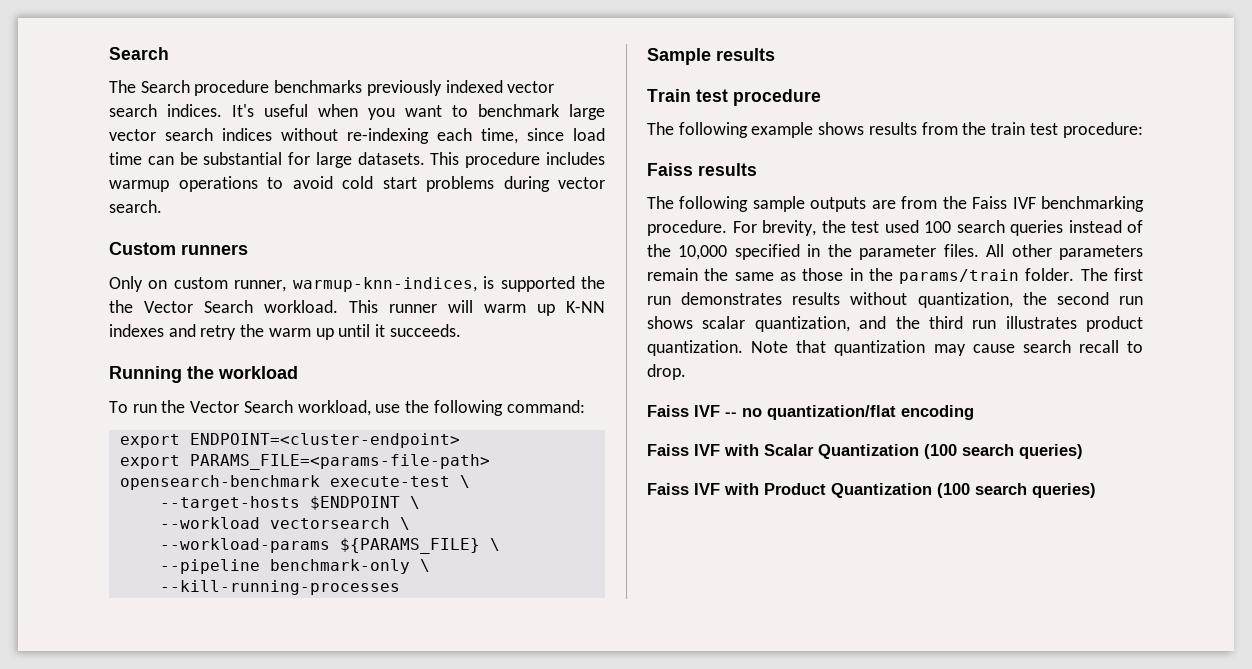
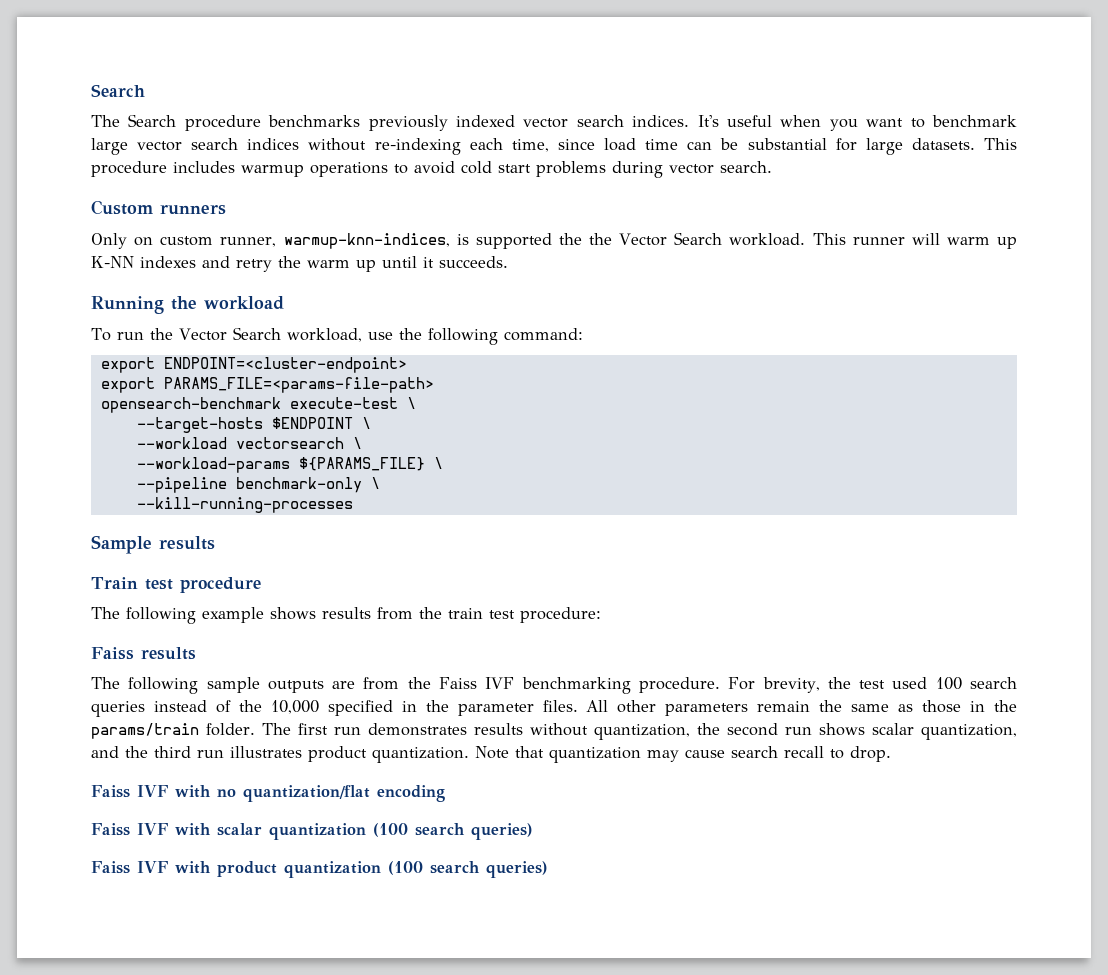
- Faiss IVF -- no quantization/flat encoding
+ Faiss IVF with no quantization/flat encoding
- Faiss IVF with Scalar Quantization (100 search queries)
+ Faiss IVF with scalar quantization (100 search queries)
- Faiss IVF with Product Quantization (100 search queries)
+ Faiss IVF with product quantization (100 search queries)

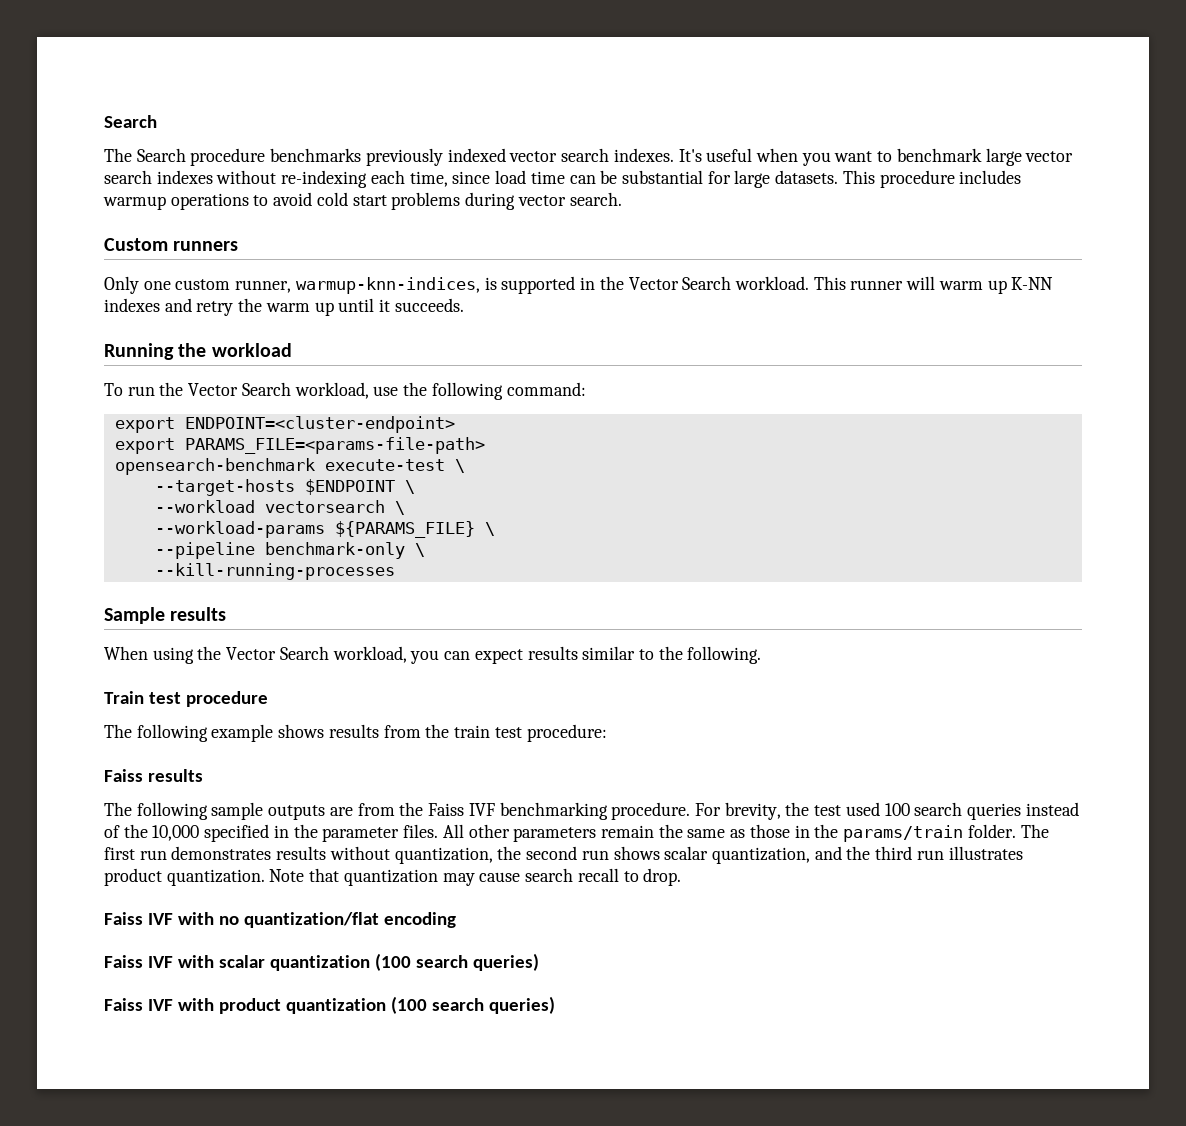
- The Search procedure benchmarks previously indexed vector search indices.
+ The Search procedure benchmarks previously indexed vector search indexes.
- It's useful when you want to benchmark large vector search indices without re-indexing each time, since load time can be substantial for large datasets.
+ It's useful when you want to benchmark large vector search indexes without re-indexing each time, since load time can be substantial for large datasets.
- Only on custom runner, warmup-knn-indices, is supported the the Vector Search workload.
+ Only one custom runner, warmup-knn-indices, is supported in the Vector Search workload.
+ When using the Vector Search workload, you can expect results similar to the following.

